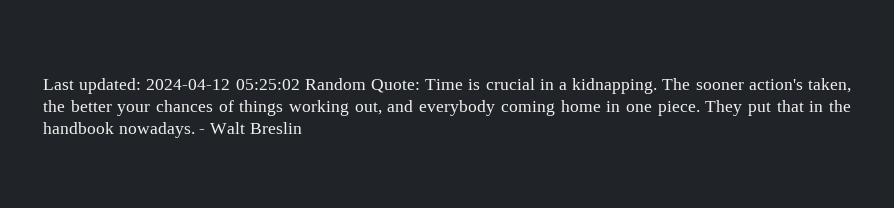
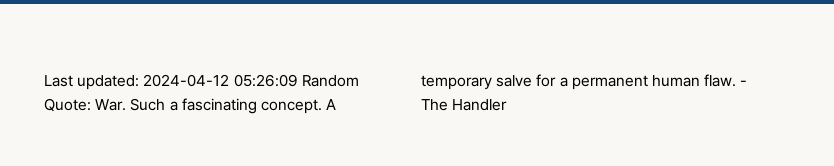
- Last updated: 2024-04-12 05:25:02 Random Quote: Time is crucial in a kidnapping. The sooner action's taken, the better your chances of things working out, and everybody coming home in one piece. They put that in the handbook nowadays. - Walt Breslin
+ Last updated: 2024-04-12 05:26:09 Random Quote: War. Such a fascinating concept. A temporary salve for a permanent human flaw. - The Handler

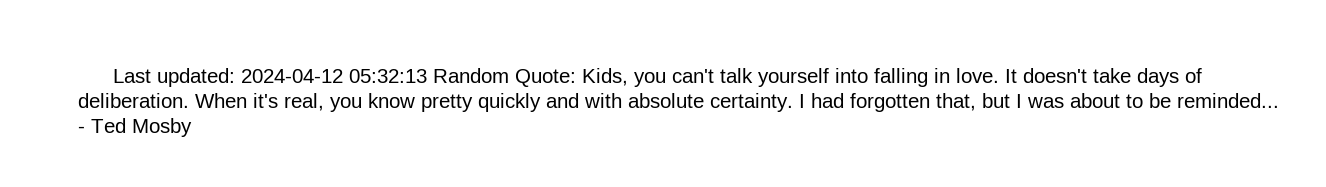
- Last updated: 2024-04-12 05:26:09 Random Quote: War. Such a fascinating concept. A temporary salve for a permanent human flaw. - The Handler
+ Last updated: 2024-04-12 05:32:13 Random Quote: Kids, you can't talk yourself into falling in love. It doesn't take days of deliberation. When it's real, you know pretty quickly and with absolute certainty. I had forgotten that, but I was about to be reminded... - Ted Mosby

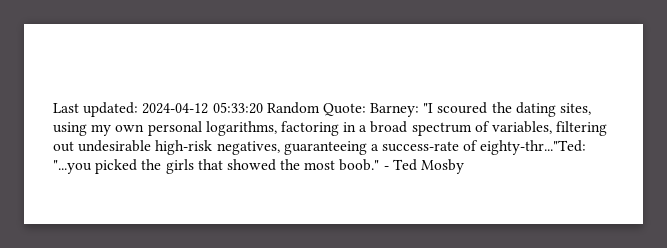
- Last updated: 2024-04-12 05:32:13 Random Quote: Kids, you can't talk yourself into falling in love. It doesn't take days of deliberation. When it's real, you know pretty quickly and with absolute certainty. I had forgotten that, but I was about to be reminded...
+ Last updated: 2024-04-12 05:33:20 Random Quote: Barney: "I scoured the dating sites, using my own personal logarithms, factoring in a broad spectrum of variables, filtering out undesirable high-risk negatives, guaranteeing a success-rate of eighty-thr..."Ted: "...you picked the girls that showed the most boob."

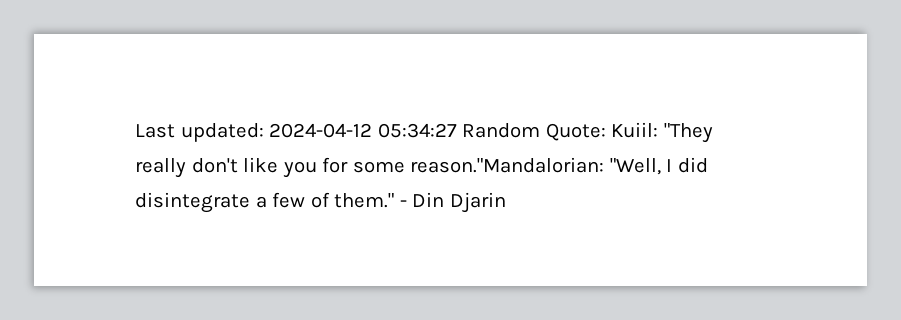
- Last updated: 2024-04-12 05:33:20 Random Quote: Barney: "I scoured the dating sites, using my own personal logarithms, factoring in a broad spectrum of variables, filtering out undesirable high-risk negatives, guaranteeing a success-rate of eighty-thr..."Ted: "...you picked the girls that showed the most boob." - Ted Mosby
+ Last updated: 2024-04-12 05:34:27 Random Quote: Kuiil: "They really don't like you for some reason."Mandalorian: "Well, I did disintegrate a few of them." - Din Djarin

